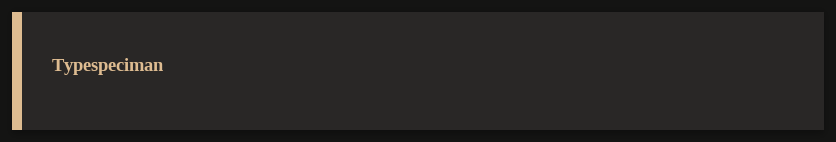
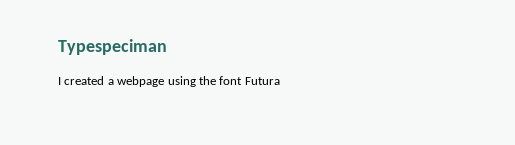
+ I created a webpage using the font Futura

